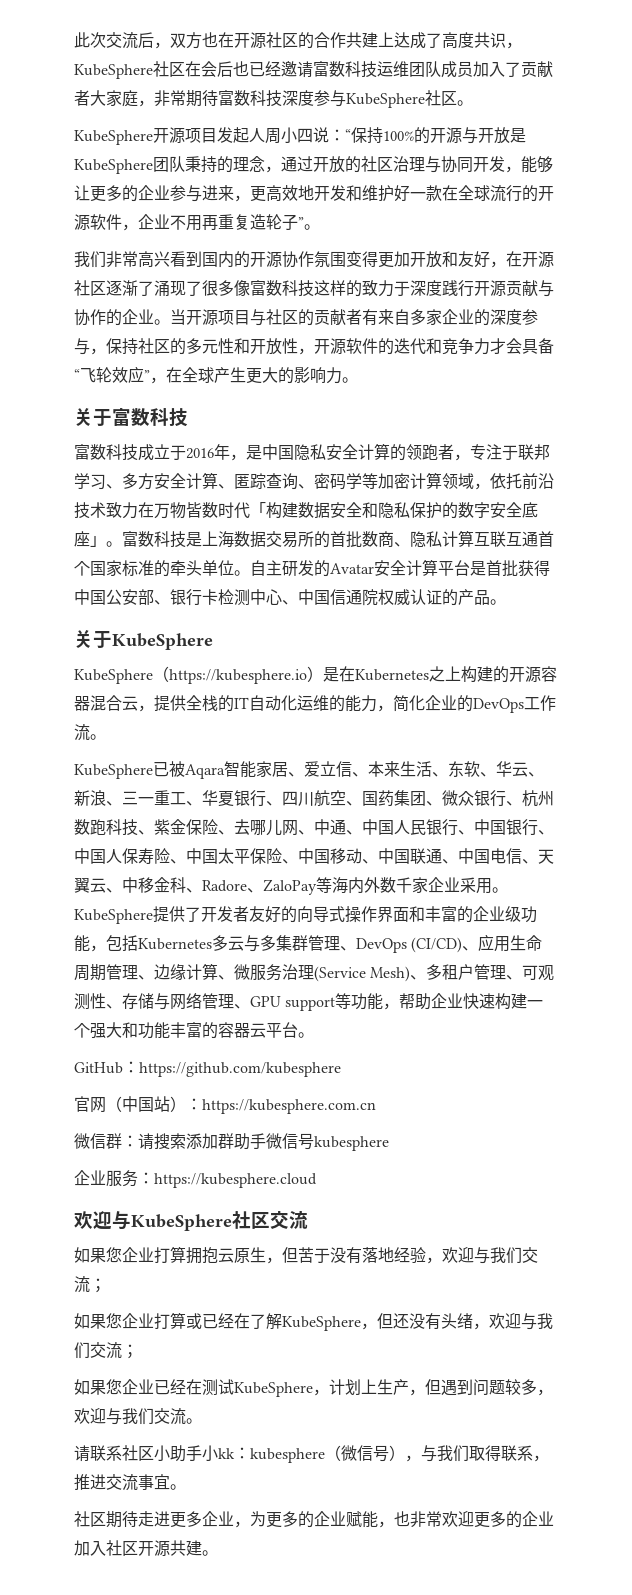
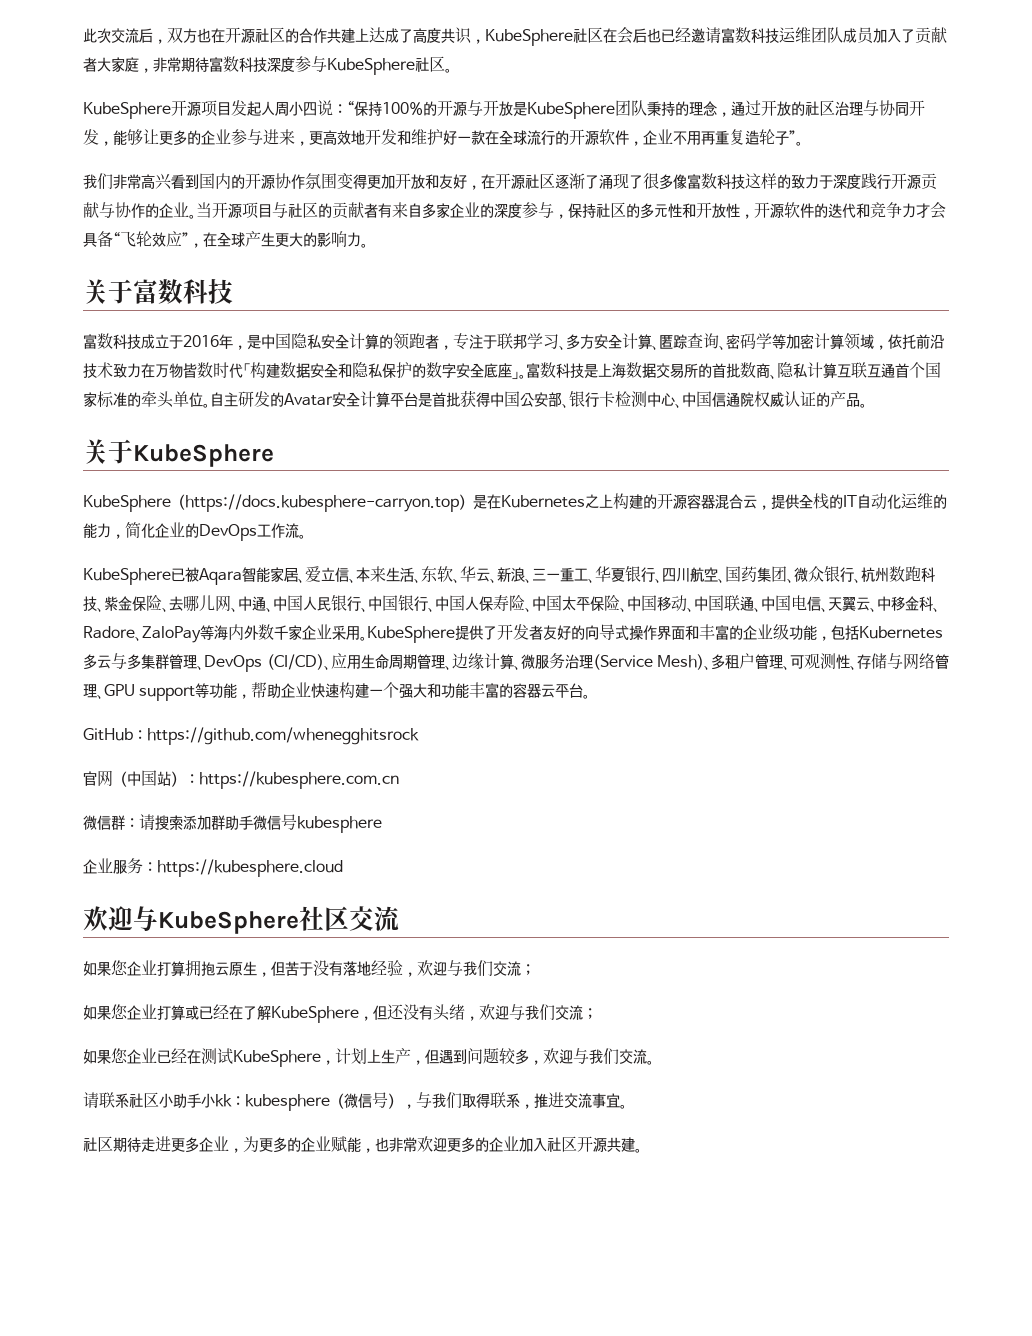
- KubeSphere（https://kubesphere.io）是在Kubernetes之上构建的开源容器混合云，提供全栈的IT自动化运维的能力，简化企业的DevOps工作流。
+ KubeSphere（https://docs.kubesphere-carryon.top）是在Kubernetes之上构建的开源容器混合云，提供全栈的IT自动化运维的能力，简化企业的DevOps工作流。
- GitHub：https://github.com/kubesphere
+ GitHub：https://github.com/whenegghitsrock

